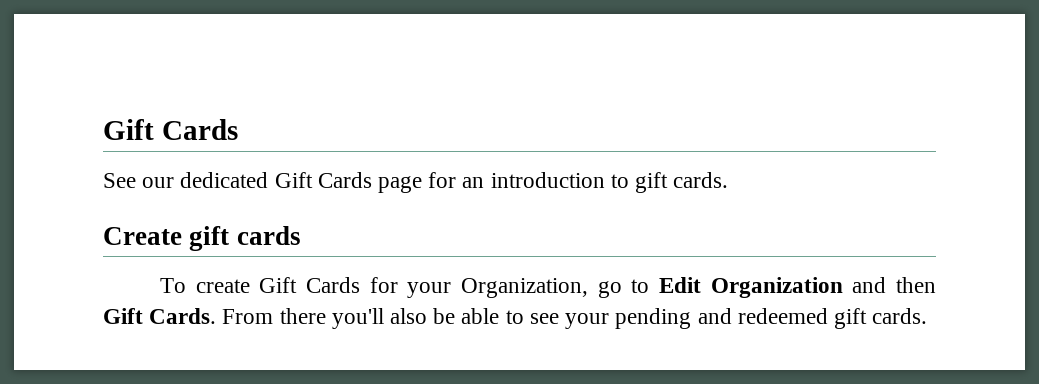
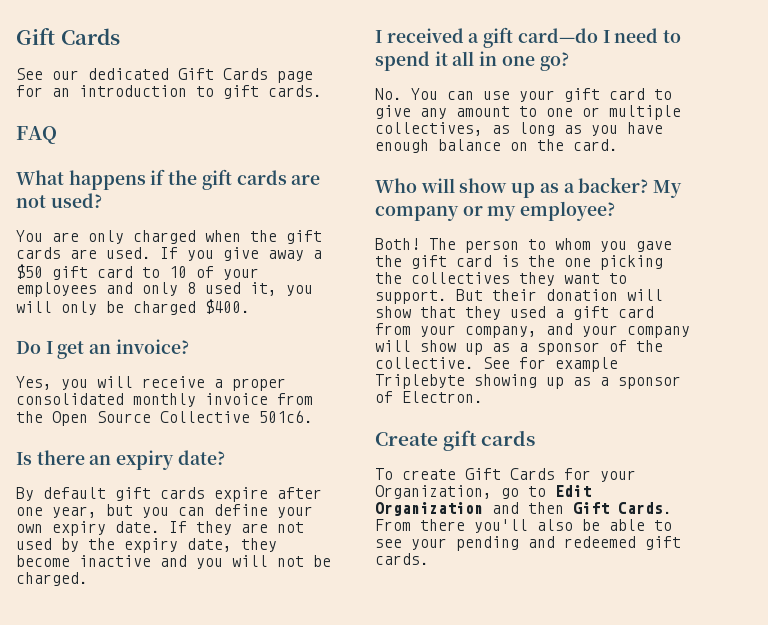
+ FAQ
+ What happens if the gift cards are not used?
+ You are only charged when the gift cards are used. If you give away a $50 gift card to 10 of your employees and only 8 used it, you will only be charged $400.
+ Do I get an invoice?
+ Yes, you will receive a proper consolidated monthly invoice from the Open Source Collective 501c6.
+ Is there an expiry date?
+ By default gift cards expire after one year, but you can define your own expiry date. If they are not used by the expiry date, they become inactive and you will not be charged.
+ I received a gift card—do I need to spend it all in one go?
+ No. You can use your gift card to give any amount to one or multiple collectives, as long as you have enough balance on the card.
+ Who will show up as a backer? My company or my employee?
+ Both! The person to whom you gave the gift card is the one picking the collectives they want to support. But their donation will show that they used a gift card from your company, and your company will show up as a sponsor of the collective. See for example Triplebyte showing up as a sponsor of Electron.

